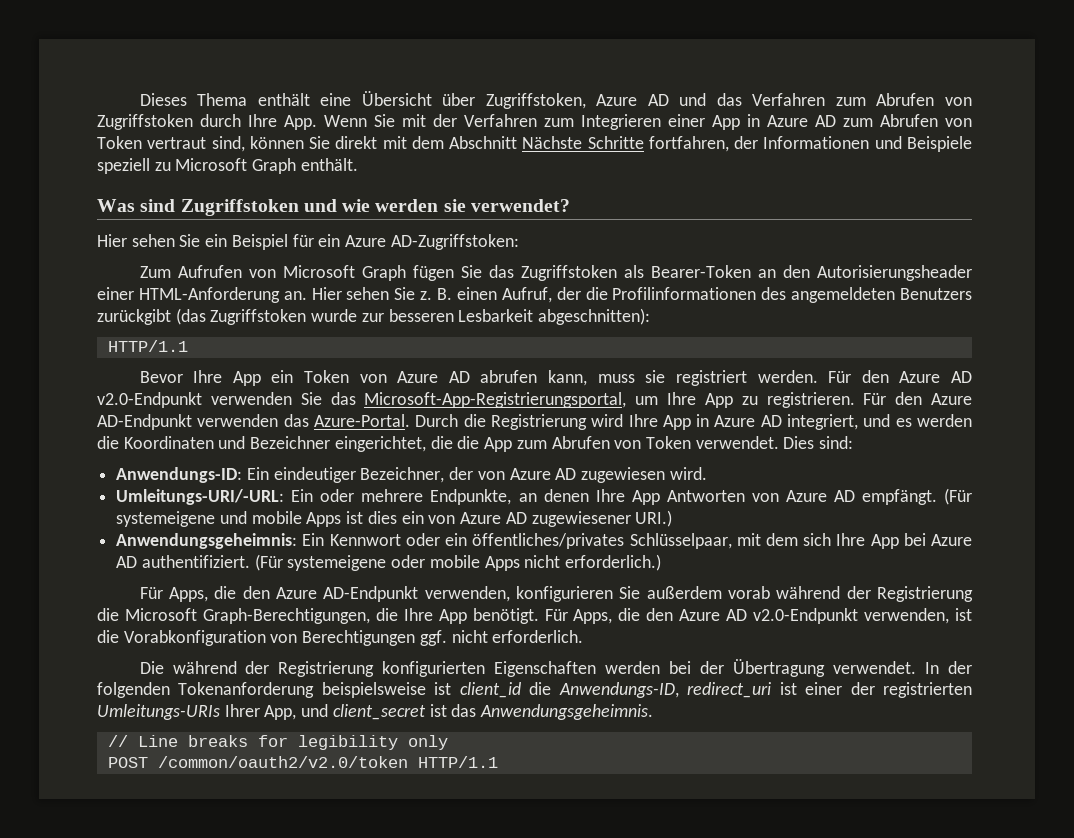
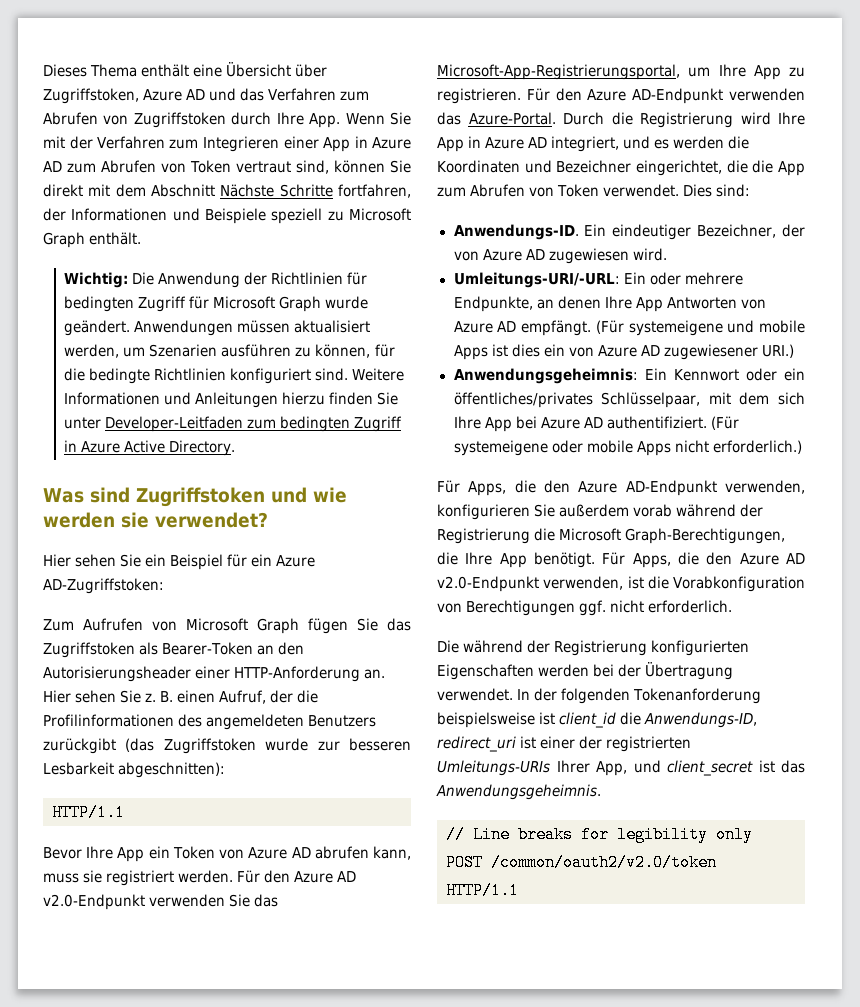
+ Wichtig: Die Anwendung der Richtlinien für bedingten Zugriff für Microsoft Graph wurde geändert. Anwendungen müssen aktualisiert werden, um Szenarien ausführen zu können, für die bedingte Richtlinien konfiguriert sind. Weitere Informationen und Anleitungen hierzu finden Sie unter Developer-Leitfaden zum bedingten Zugriff in Azure Active Directory.
- Zum Aufrufen von Microsoft Graph fügen Sie das Zugriffstoken als Bearer-Token an den Autorisierungsheader einer HTML-Anforderung an.
+ Zum Aufrufen von Microsoft Graph fügen Sie das Zugriffstoken als Bearer-Token an den Autorisierungsheader einer HTTP-Anforderung an.
- Anwendungs-ID: Ein eindeutiger Bezeichner, der von Azure AD zugewiesen wird.
+ Anwendungs-ID. Ein eindeutiger Bezeichner, der von Azure AD zugewiesen wird.

